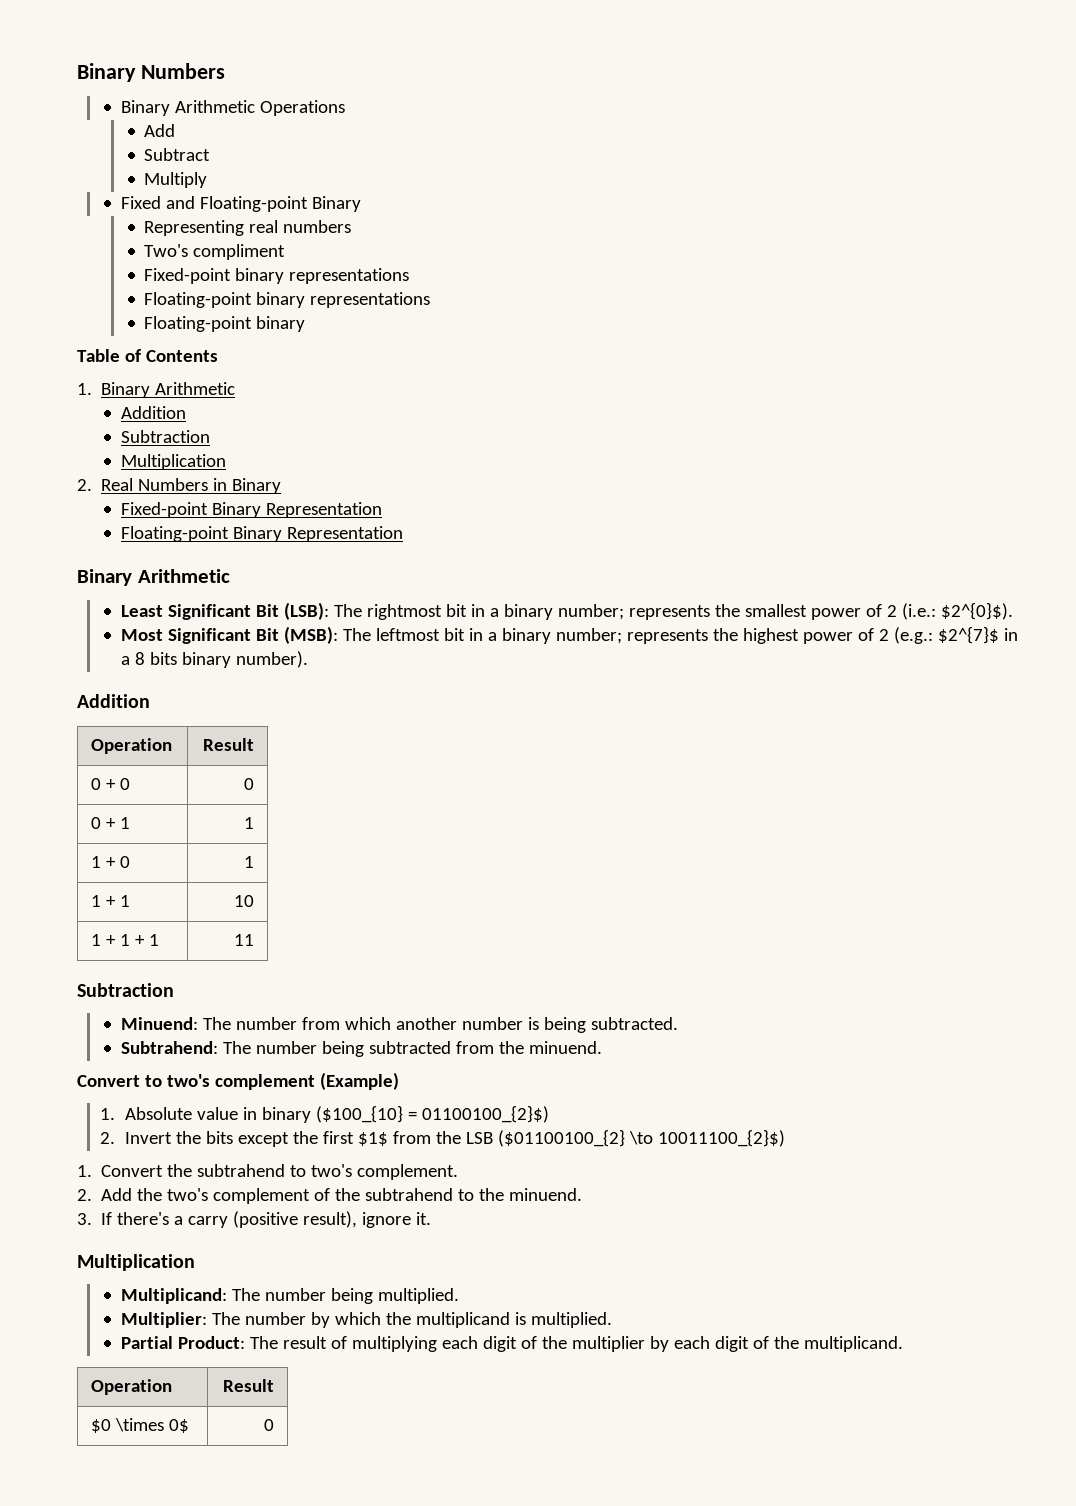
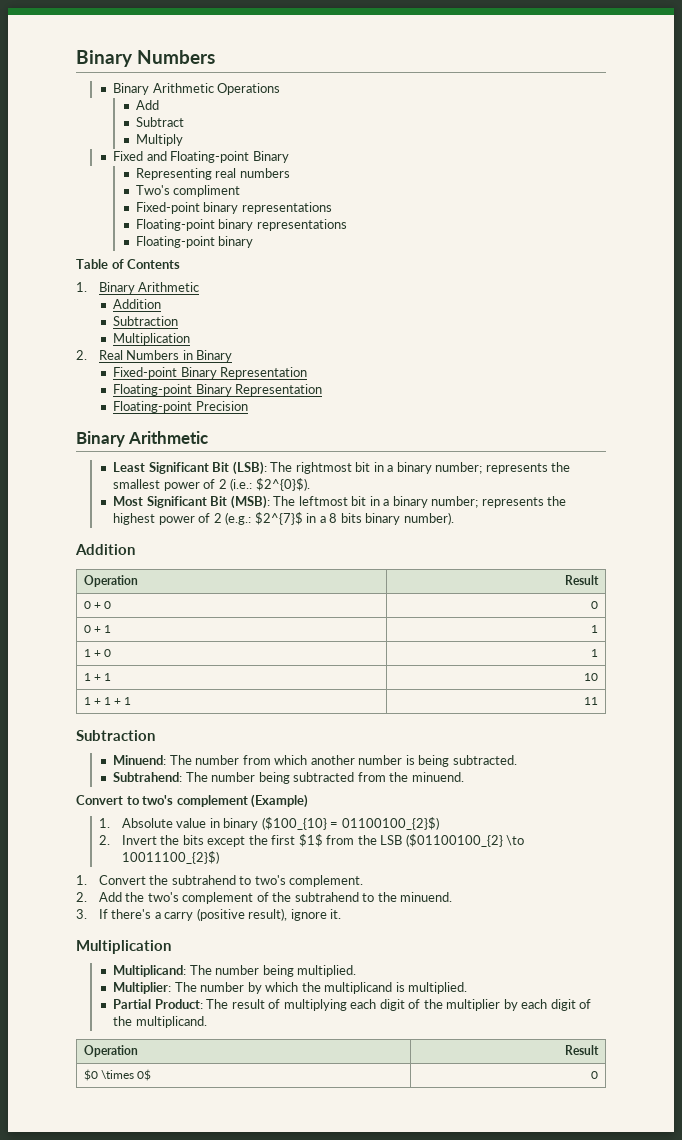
+ Floating-point Precision

